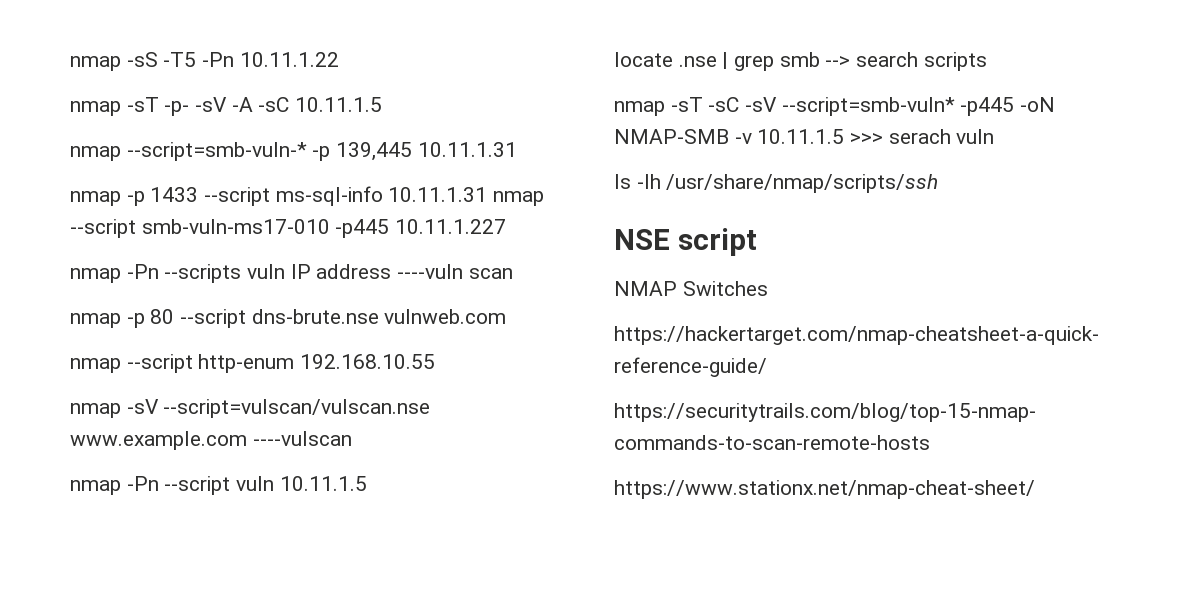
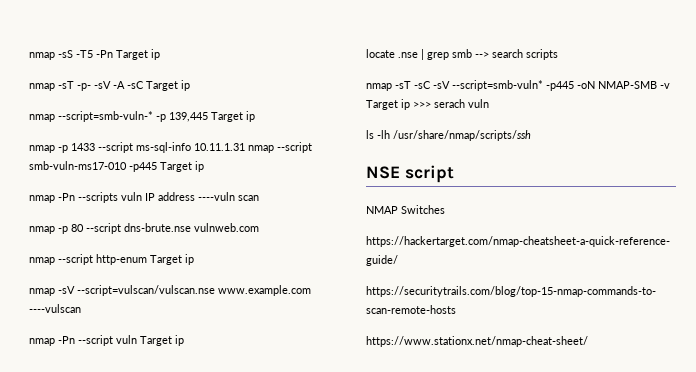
- nmap -sS -T5 -Pn 10.11.1.22
+ nmap -sS -T5 -Pn Target ip
- nmap -sT -p- -sV -A -sC 10.11.1.5
+ nmap -sT -p- -sV -A -sC Target ip
- nmap --script=smb-vuln-* -p 139,445 10.11.1.31
+ nmap --script=smb-vuln-* -p 139,445 Target ip
- nmap -p 1433 --script ms-sql-info 10.11.1.31 nmap --script smb-vuln-ms17-010 -p445 10.11.1.227
+ nmap -p 1433 --script ms-sql-info 10.11.1.31 nmap --script smb-vuln-ms17-010 -p445 Target ip
- nmap --script http-enum 192.168.10.55
+ nmap --script http-enum Target ip
- nmap -Pn --script vuln 10.11.1.5
+ nmap -Pn --script vuln Target ip
- nmap -sT -sC -sV --script=smb-vuln* -p445 -oN NMAP-SMB -v 10.11.1.5 >>> serach vuln
+ nmap -sT -sC -sV --script=smb-vuln* -p445 -oN NMAP-SMB -v Target ip >>> serach vuln

